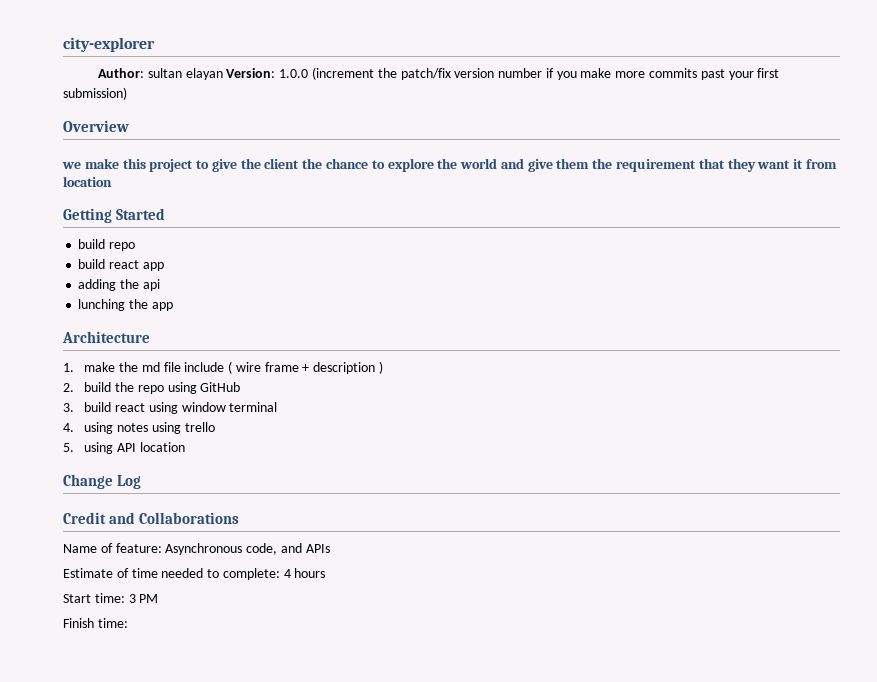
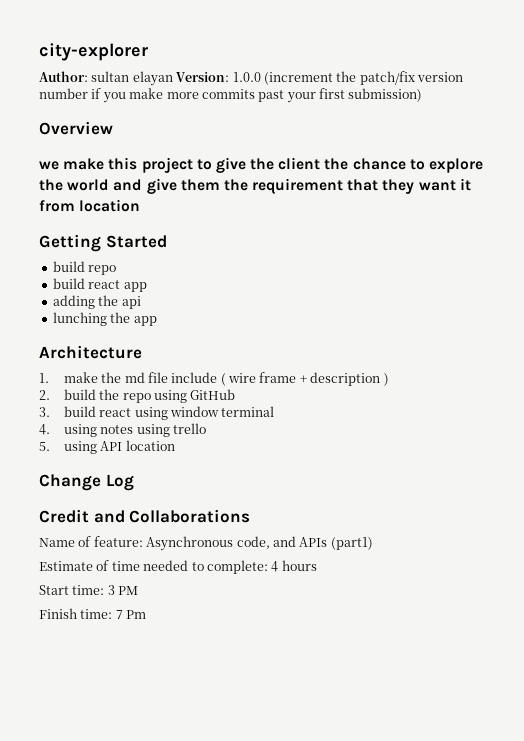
- Name of feature: Asynchronous code, and APIs
+ Name of feature: Asynchronous code, and APIs (part1)
- Finish time:
+ Finish time: 7 Pm

